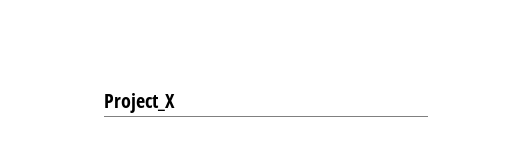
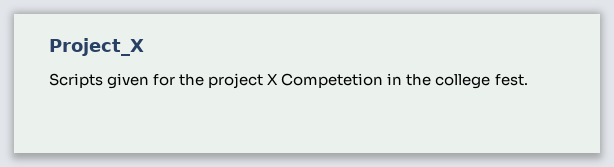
+ Scripts given for the project X Competetion in the college fest.

